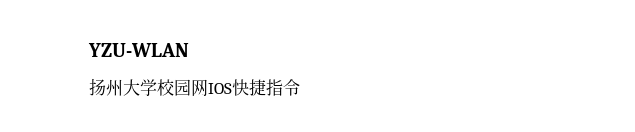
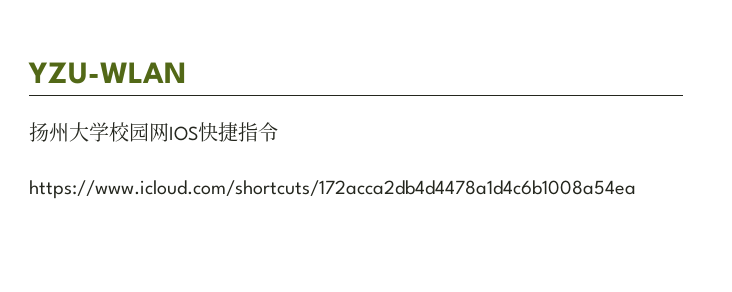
+ https://www.icloud.com/shortcuts/172acca2db4d4478a1d4c6b1008a54ea

